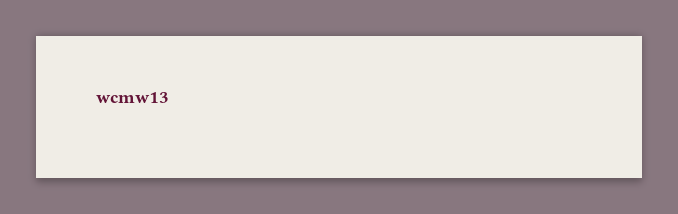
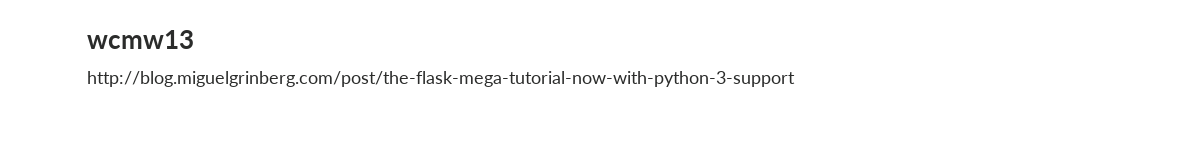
+ http://blog.miguelgrinberg.com/post/the-flask-mega-tutorial-now-with-python-3-support

